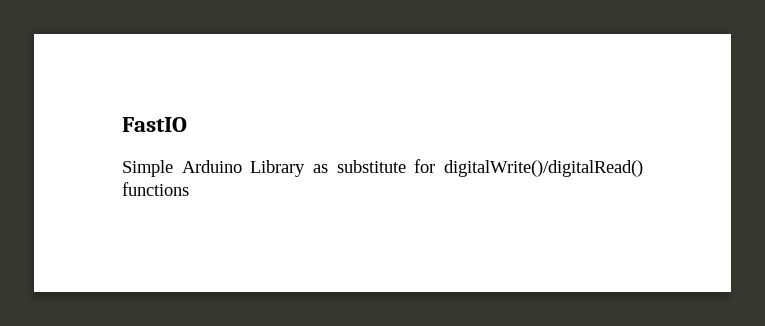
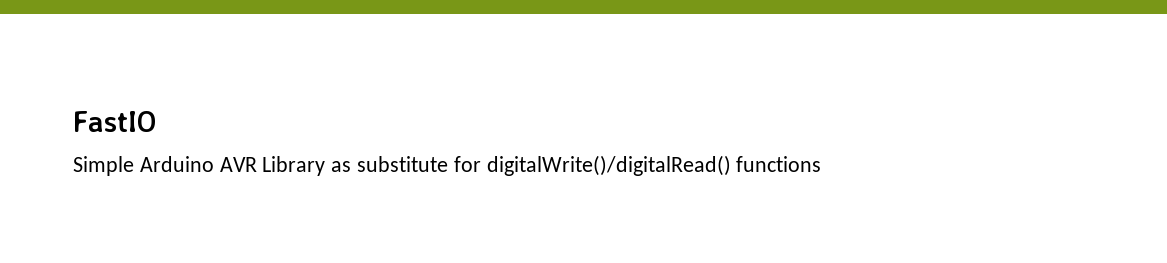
- Simple Arduino Library as substitute for digitalWrite()/digitalRead() functions
+ Simple Arduino AVR Library as substitute for digitalWrite()/digitalRead() functions

